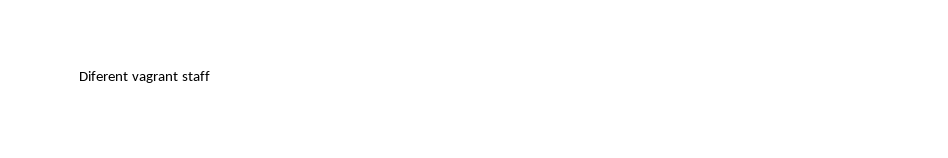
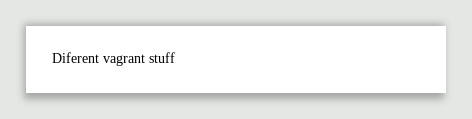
- Diferent vagrant staff
+ Diferent vagrant stuff

